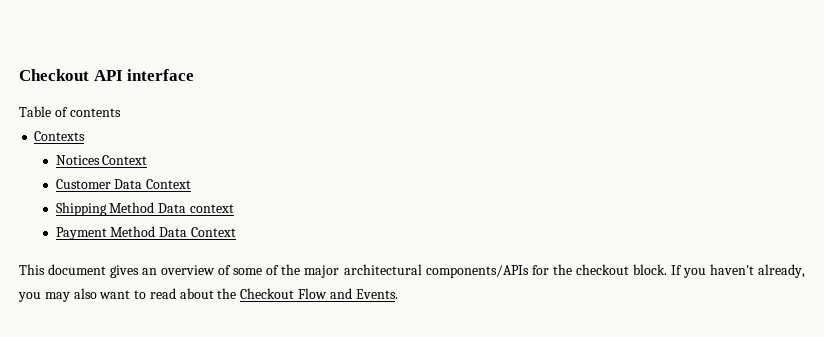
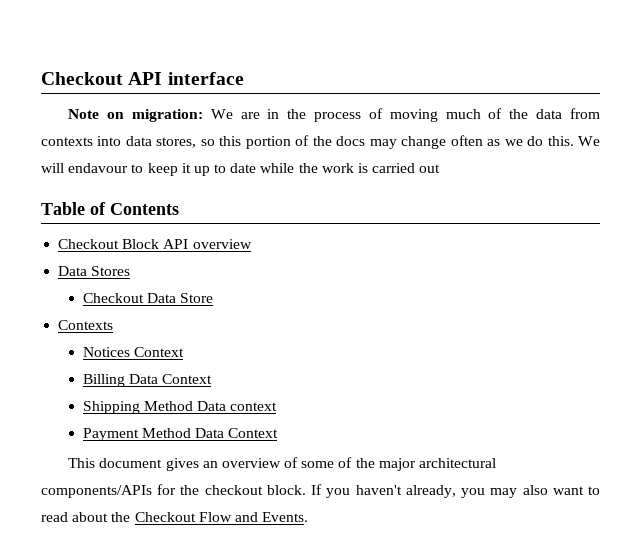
- Table of contents
+ Note on migration: We are in the process of moving much of the data from contexts into data stores, so this portion of the docs may change often as we do this. We will endavour to keep it up to date while the work is carried out
+ Table of Contents
+ Checkout Block API overview
+ Data Stores
+ Checkout Data Store
- Customer Data Context
+ Billing Data Context

